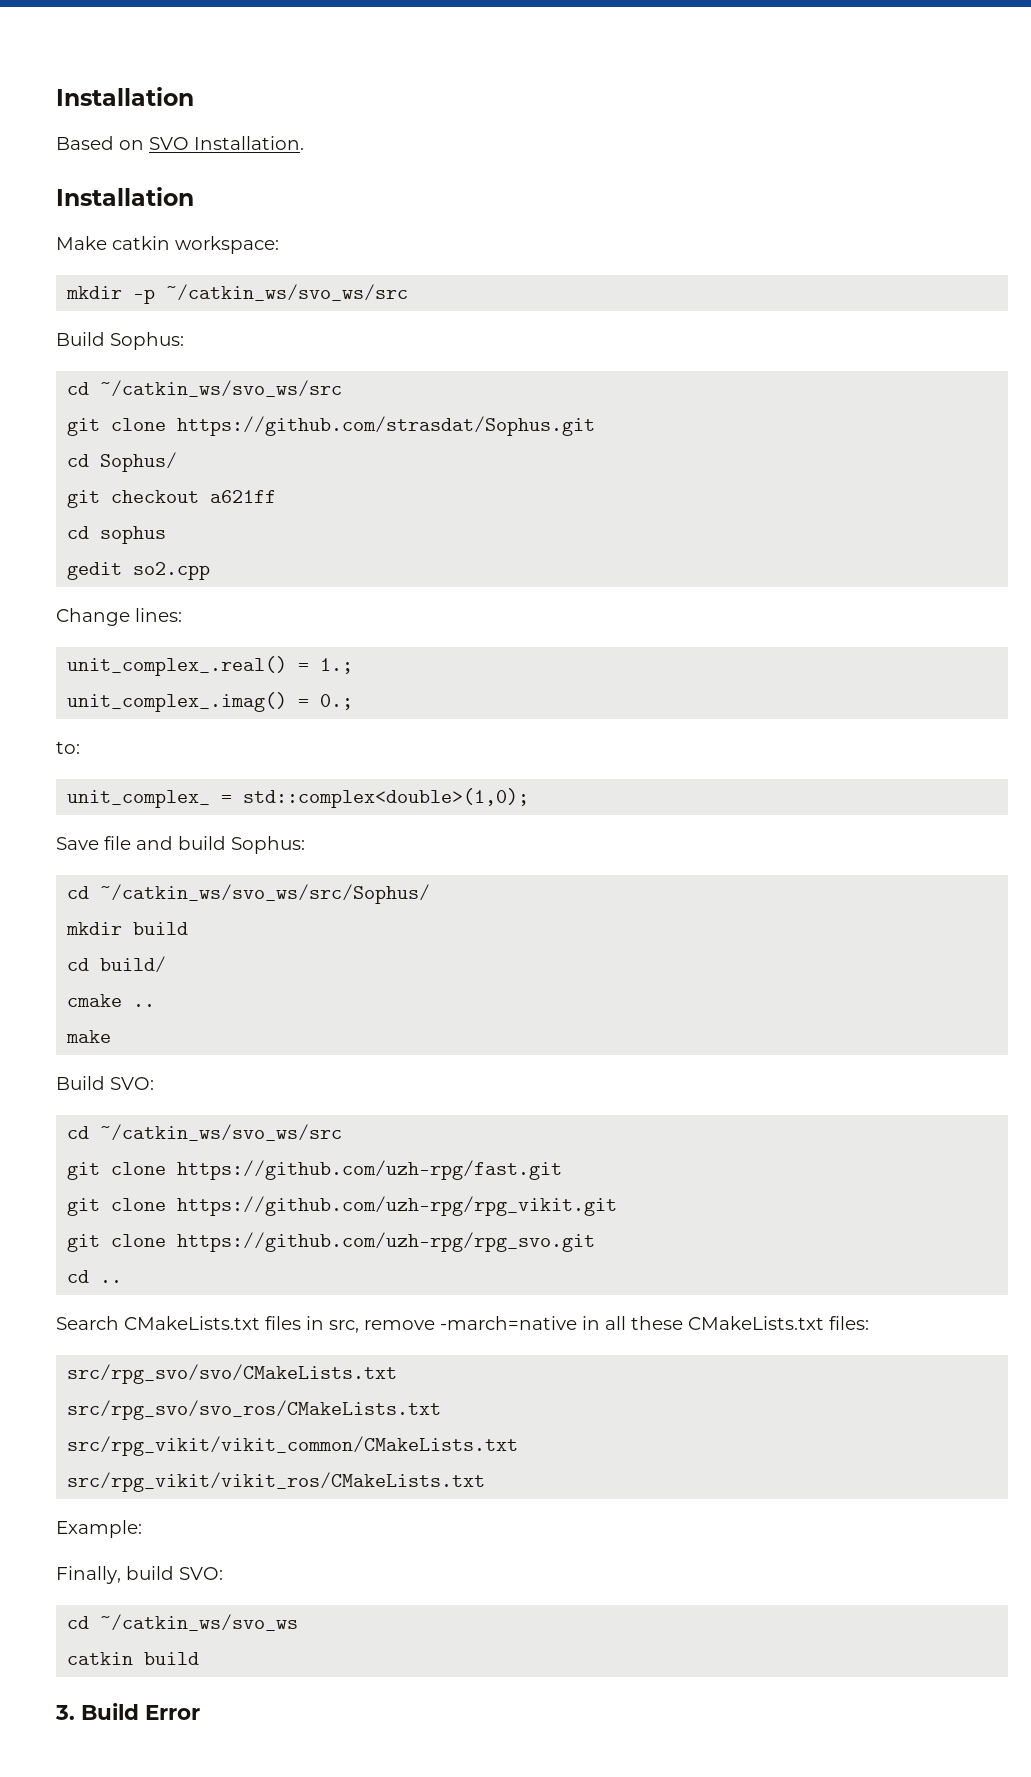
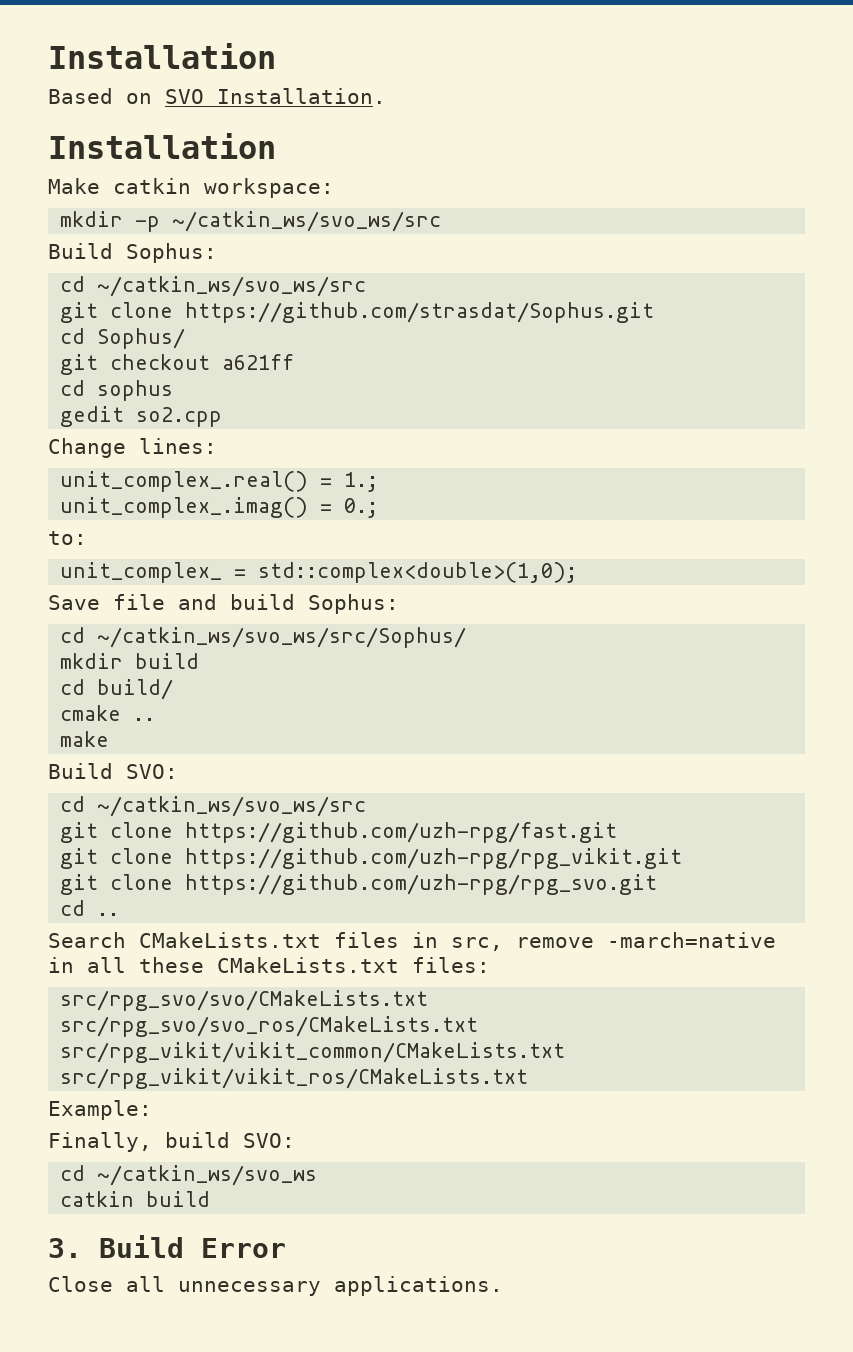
+ Close all unnecessary applications.

